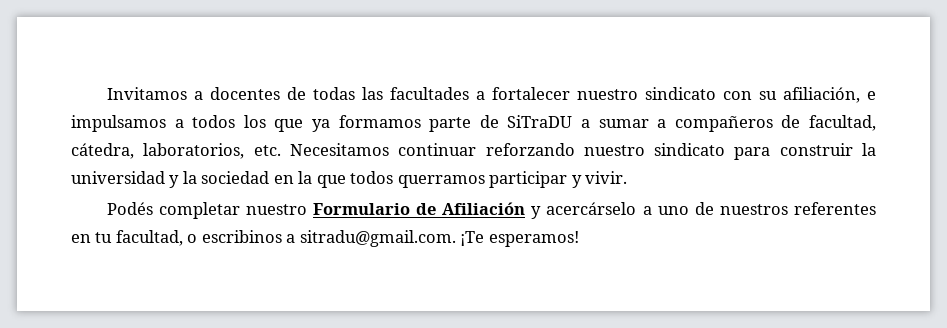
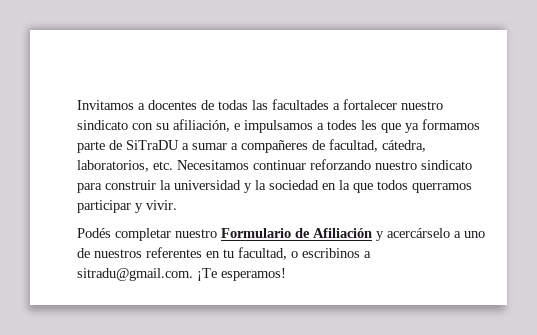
- Invitamos a docentes de todas las facultades a fortalecer nuestro sindicato con su afiliación, e impulsamos a todos los que ya formamos parte de SiTraDU a sumar a compañeros de facultad, cátedra, laboratorios, etc. Necesitamos continuar reforzando nuestro sindicato para construir la universidad y la sociedad en la que todos querramos participar y vivir.
+ Invitamos a docentes de todas las facultades a fortalecer nuestro sindicato con su afiliación, e impulsamos a todes les que ya formamos parte de SiTraDU a sumar a compañeres de facultad, cátedra, laboratorios, etc. Necesitamos continuar reforzando nuestro sindicato para construir la universidad y la sociedad en la que todos querramos participar y vivir.

